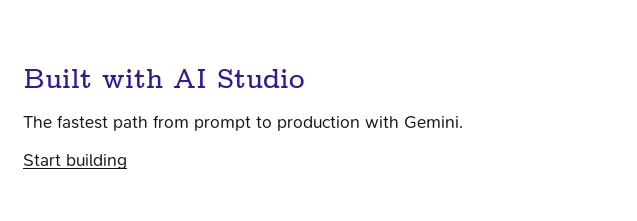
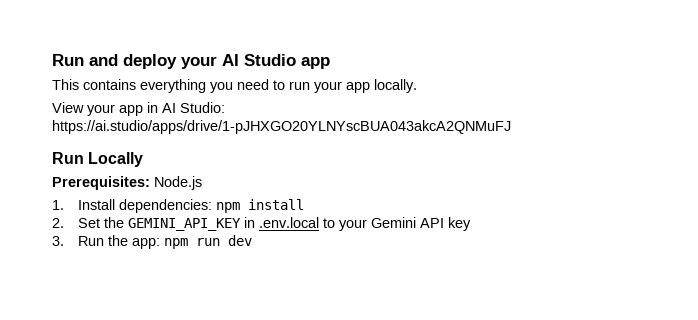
- Built with AI Studio
- The fastest path from prompt to production with Gemini.
- Start building
+ Run and deploy your AI Studio app
+ This contains everything you need to run your app locally.
+ View your app in AI Studio: https://ai.studio/apps/drive/1-pJHXGO20YLNYscBUA043akcA2QNMuFJ
+ Run Locally
+ Prerequisites: Node.js
+ 1. Install dependencies: npm install
+ 2. Set the GEMINI_API_KEY in .env.local to your Gemini API key
+ 3. Run the app: npm run dev

